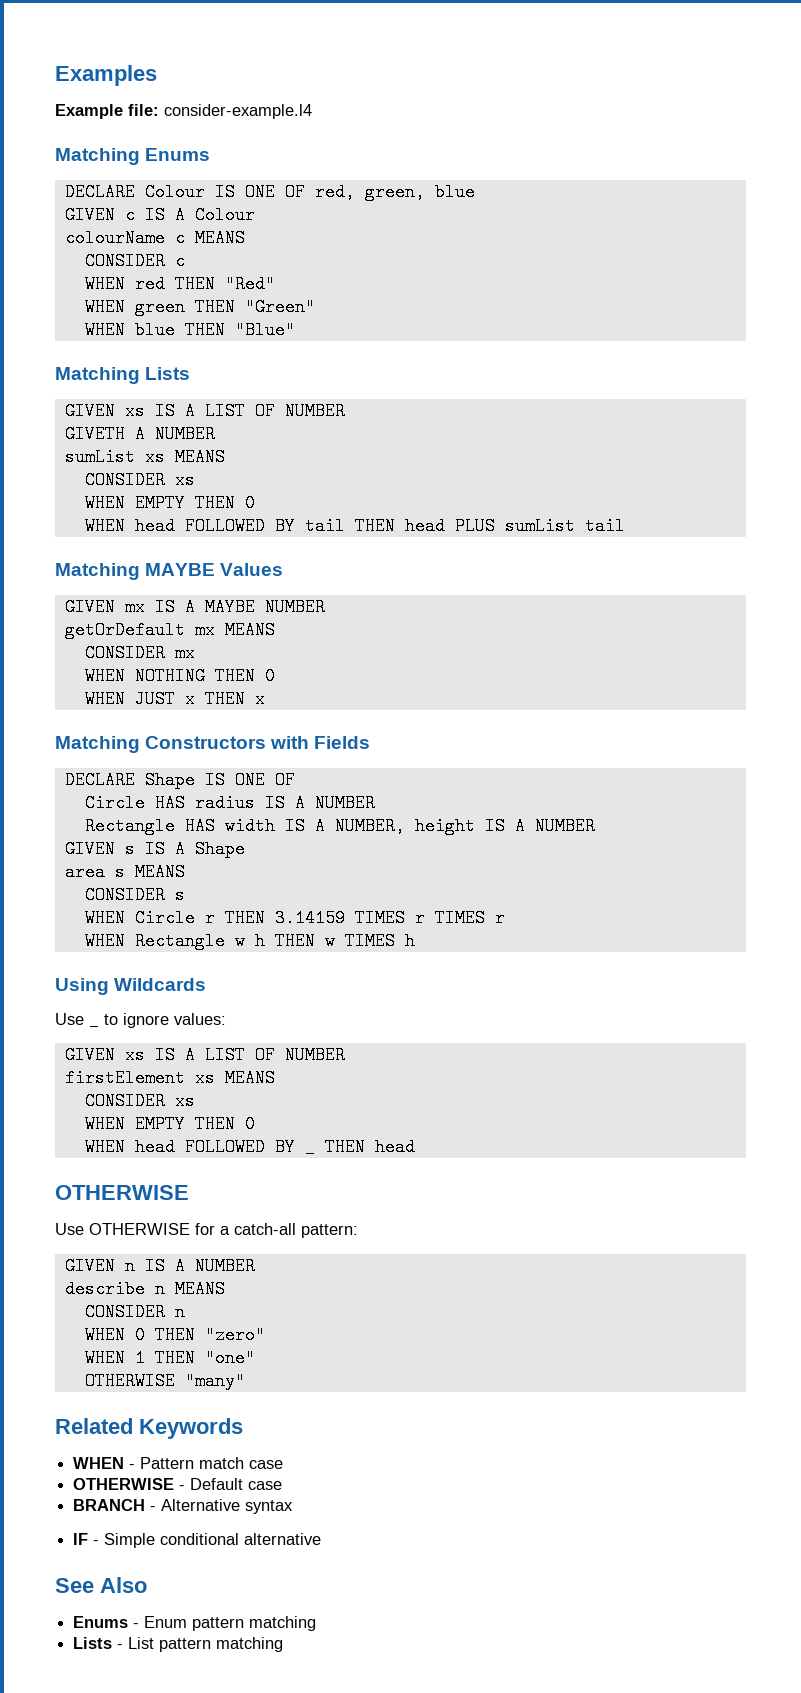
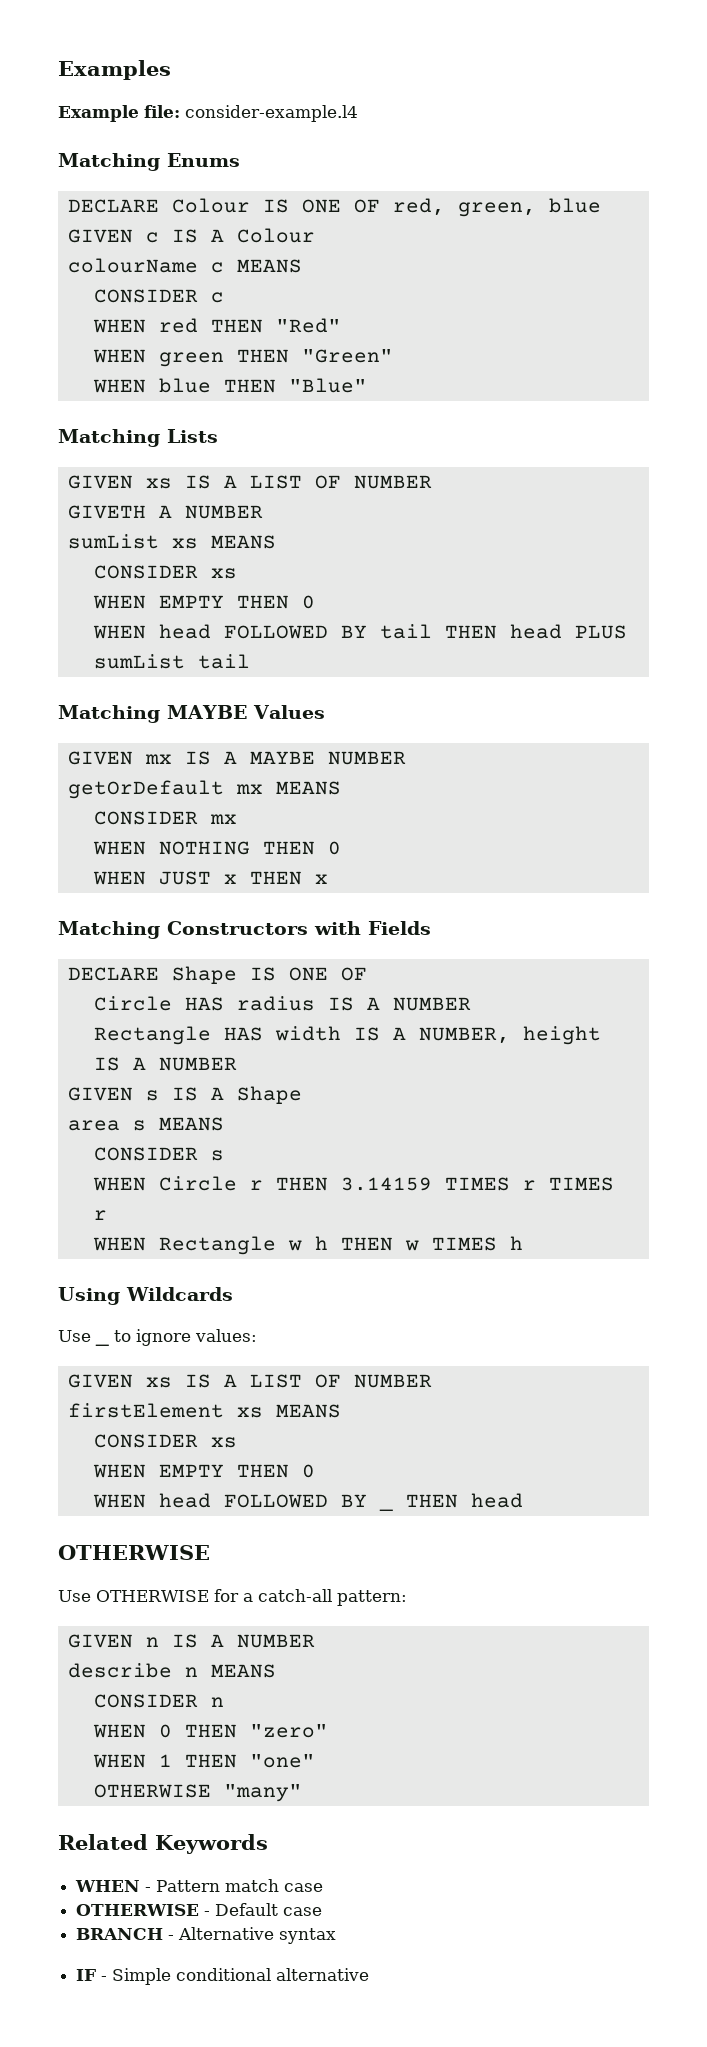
- See Also
- Enums - Enum pattern matching
- Lists - List pattern matching

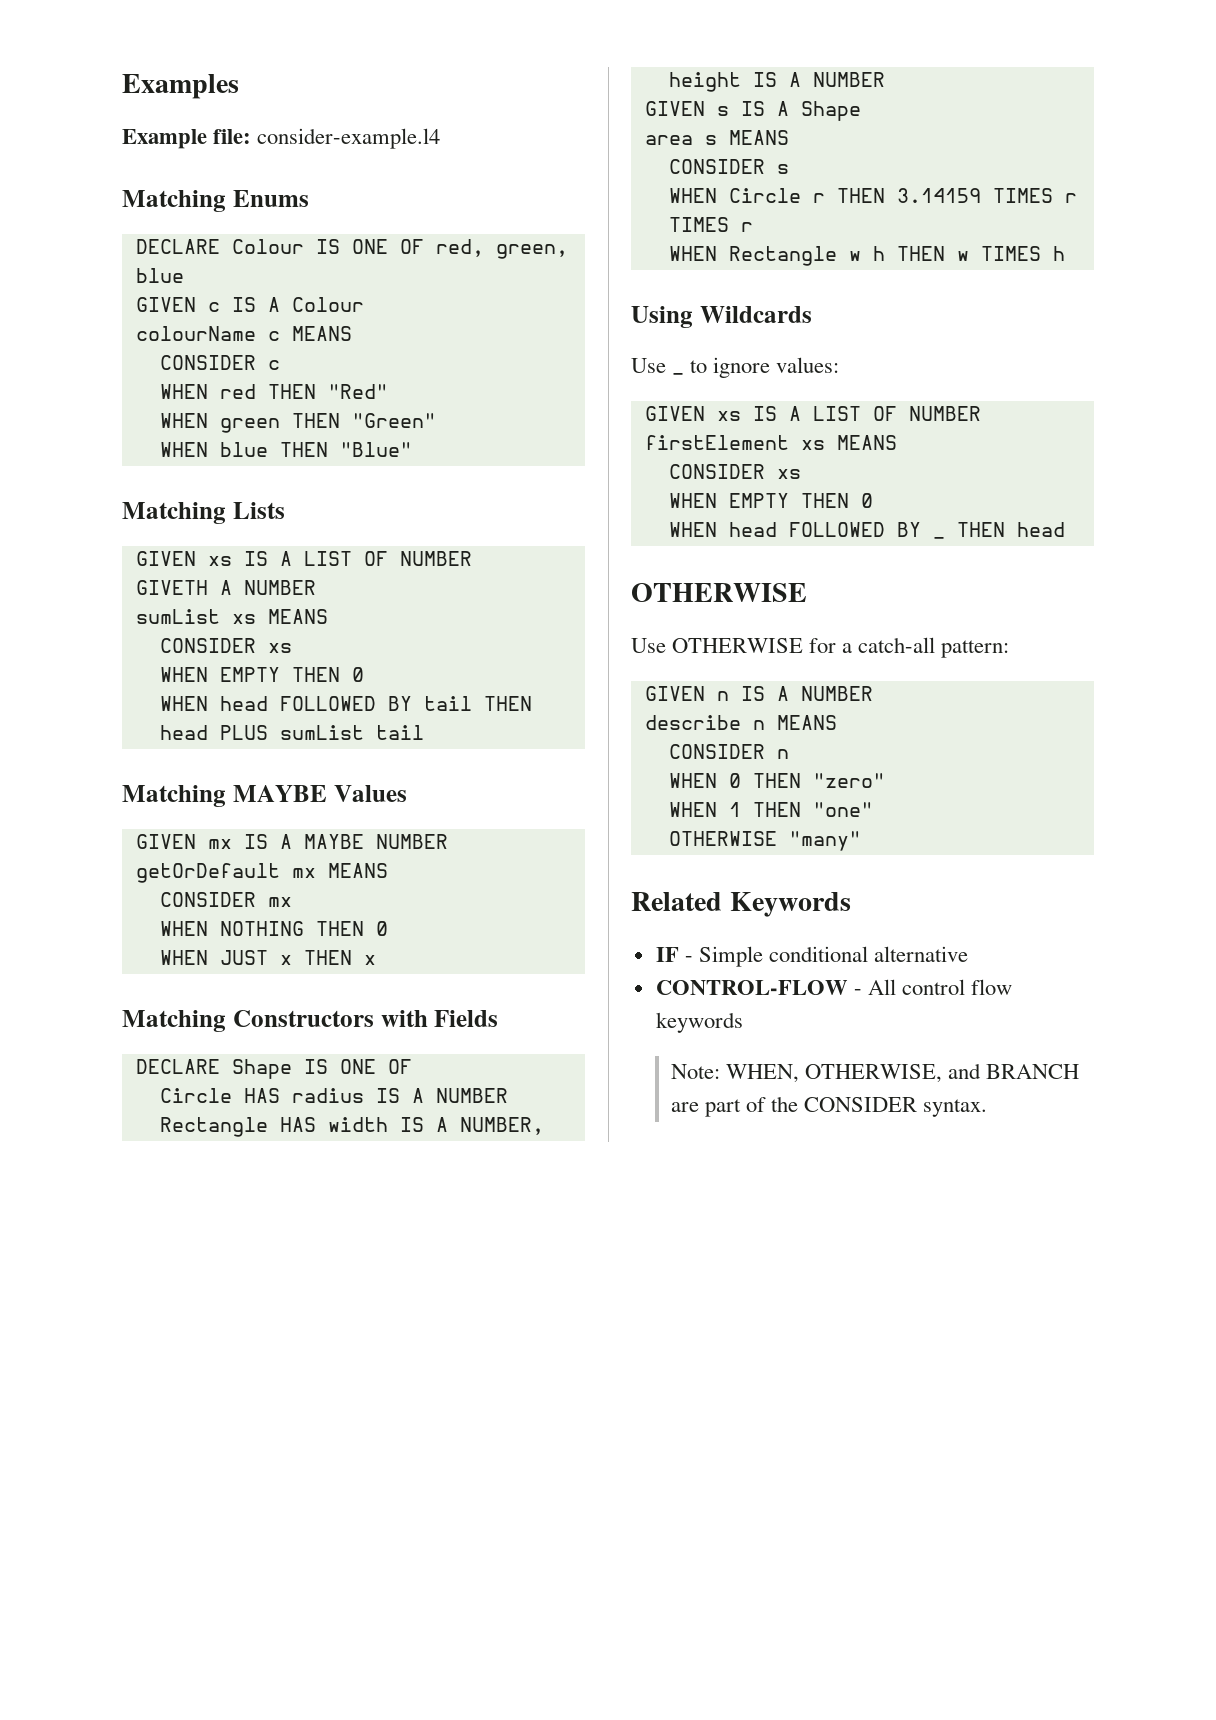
- WHEN - Pattern match case
- OTHERWISE - Default case
- BRANCH - Alternative syntax
+ CONTROL-FLOW - All control flow keywords
+ Note: WHEN, OTHERWISE, and BRANCH are part of the CONSIDER syntax.

